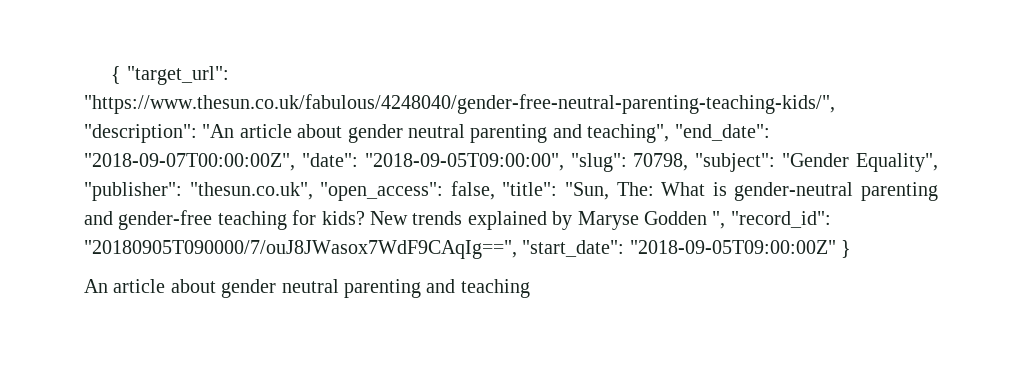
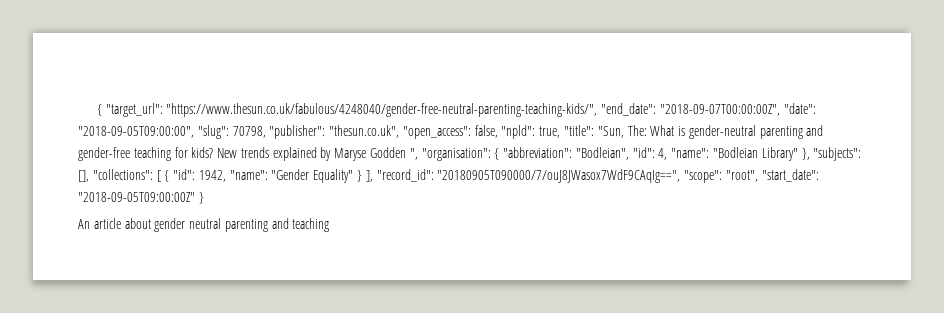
- { "target_url": "https://www.thesun.co.uk/fabulous/4248040/gender-free-neutral-parenting-teaching-kids/", "description": "An article about gender neutral parenting and teaching", "end_date": "2018-09-07T00:00:00Z", "date": "2018-09-05T09:00:00", "slug": 70798, "subject": "Gender Equality", "publisher": "thesun.co.uk", "open_access": false, "title": "Sun, The: What is gender-neutral parenting and gender-free teaching for kids?
+ { "target_url": "https://www.thesun.co.uk/fabulous/4248040/gender-free-neutral-parenting-teaching-kids/", "end_date": "2018-09-07T00:00:00Z", "date": "2018-09-05T09:00:00", "slug": 70798, "publisher": "thesun.co.uk", "open_access": false, "npld": true, "title": "Sun, The: What is gender-neutral parenting and gender-free teaching for kids?
- New trends explained by Maryse Godden ", "record_id": "20180905T090000/7/ouJ8JWasox7WdF9CAqIg==", "start_date": "2018-09-05T09:00:00Z" }
+ New trends explained by Maryse Godden ", "organisation": { "abbreviation": "Bodleian", "id": 4, "name": "Bodleian Library" }, "subjects": [], "collections": [ { "id": 1942, "name": "Gender Equality" } ], "record_id": "20180905T090000/7/ouJ8JWasox7WdF9CAqIg==", "scope": "root", "start_date": "2018-09-05T09:00:00Z" }

